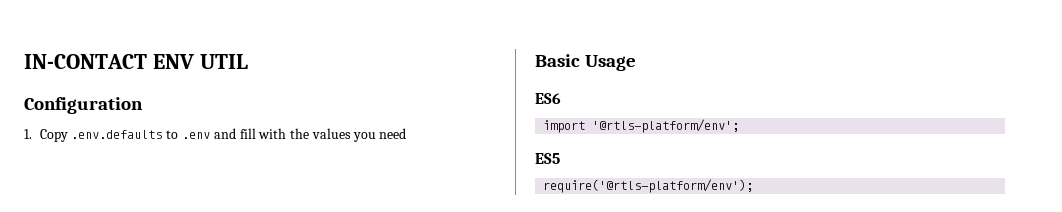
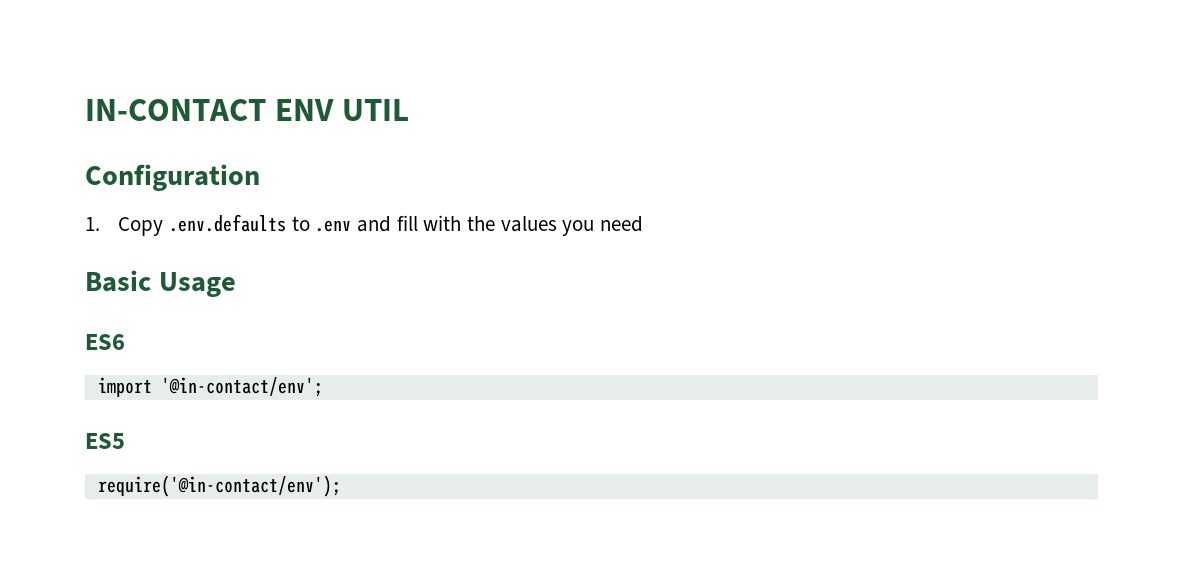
- import '@rtls-platform/env';
+ import '@in-contact/env';
- require('@rtls-platform/env');
+ require('@in-contact/env');

